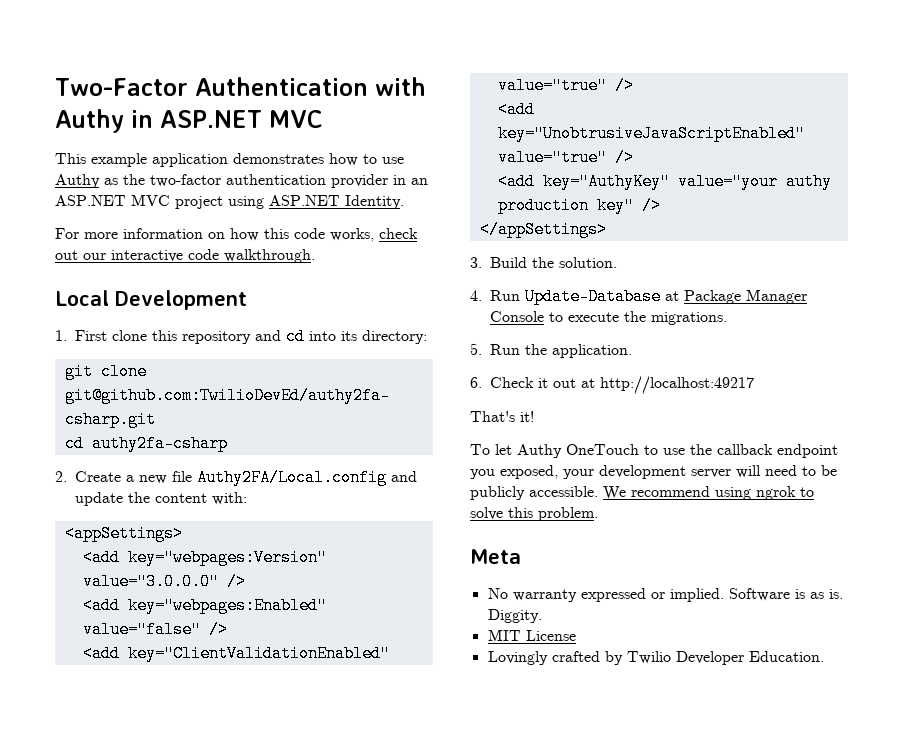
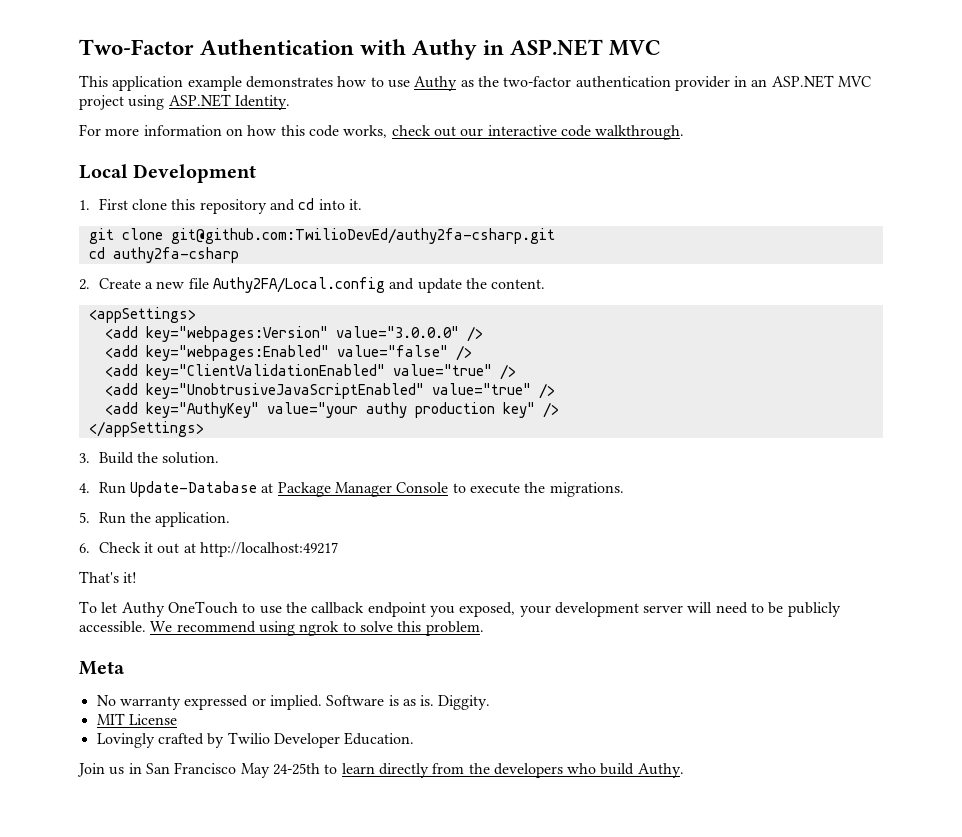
- This example application demonstrates how to use Authy as the two-factor authentication provider in an ASP.NET MVC project using ASP.NET Identity.
+ This application example demonstrates how to use Authy as the two-factor authentication provider in an ASP.NET MVC project using ASP.NET Identity.
- 1. First clone this repository and cd into its directory:
+ 1. First clone this repository and cd into it.
- 2. Create a new file Authy2FA/Local.config and update the content with:
+ 2. Create a new file Authy2FA/Local.config and update the content.
+ Join us in San Francisco May 24-25th to learn directly from the developers who build Authy.

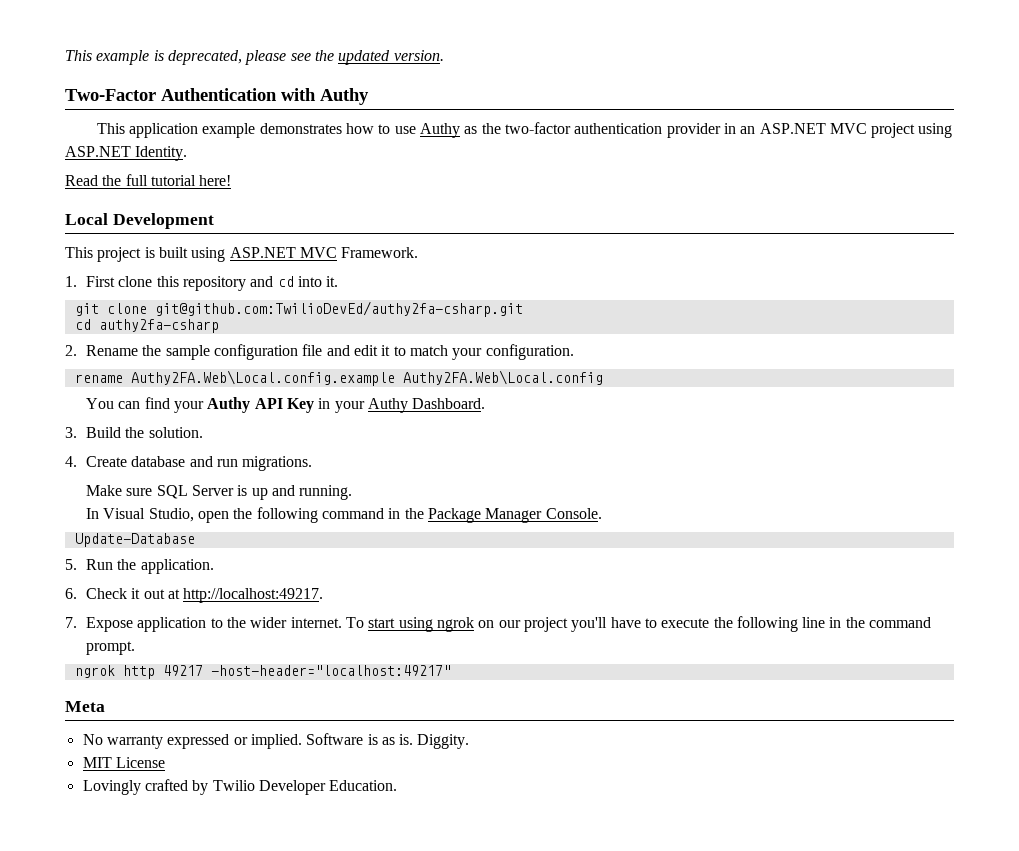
+ This example is deprecated, please see the updated version.
- Two-Factor Authentication with Authy in ASP.NET MVC
+ Two-Factor Authentication with Authy
- For more information on how this code works, check out our interactive code walkthrough.
+ Read the full tutorial here!
  Local Development
+ This project is built using ASP.NET MVC Framework.
- 2. Create a new file Authy2FA/Local.config and update the content.
- <appSettings>
- <add key="webpages:Version" value="3.0.0.0" />
- <add key="webpages:Enabled" value="false" />
- <add key="ClientValidationEnabled" value="true" />
- <add key="UnobtrusiveJavaScriptEnabled" value="true" />
- <add key="AuthyKey" value="your authy production key" />
- </appSettings>
+ 2. Rename the sample configuration file and edit it to match your configuration.
+ rename Authy2FA.Web\Local.config.example Authy2FA.Web\Local.config
+ You can find your Authy API Key in your Authy Dashboard.
- 4. Run Update-Database at Package Manager Console to execute the migrations.
+ 4. Create database and run migrations.
+ Make sure SQL Server is up and running.
+ In Visual Studio, open the following command in the Package Manager Console.
+ Update-Database
- 6. Check it out at http://localhost:49217
- That's it!
- To let Authy OneTouch to use the callback endpoint you exposed, your development server will need to be publicly accessible. We recommend using ngrok to solve this problem.
+ 6. Check it out at http://localhost:49217.
+ 7. Expose application to the wider internet. To start using ngrok on our project you'll have to execute the following line in the command prompt.
+ ngrok http 49217 -host-header="localhost:49217"
- Join us in San Francisco May 24-25th to learn directly from the developers who build Authy.

